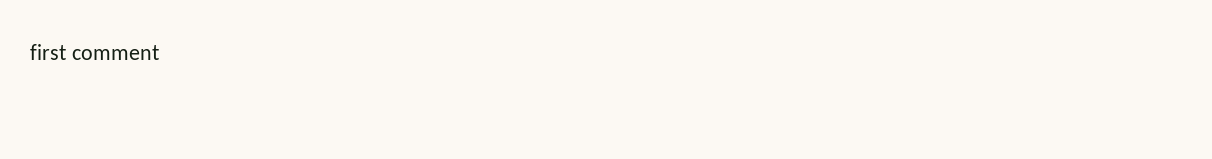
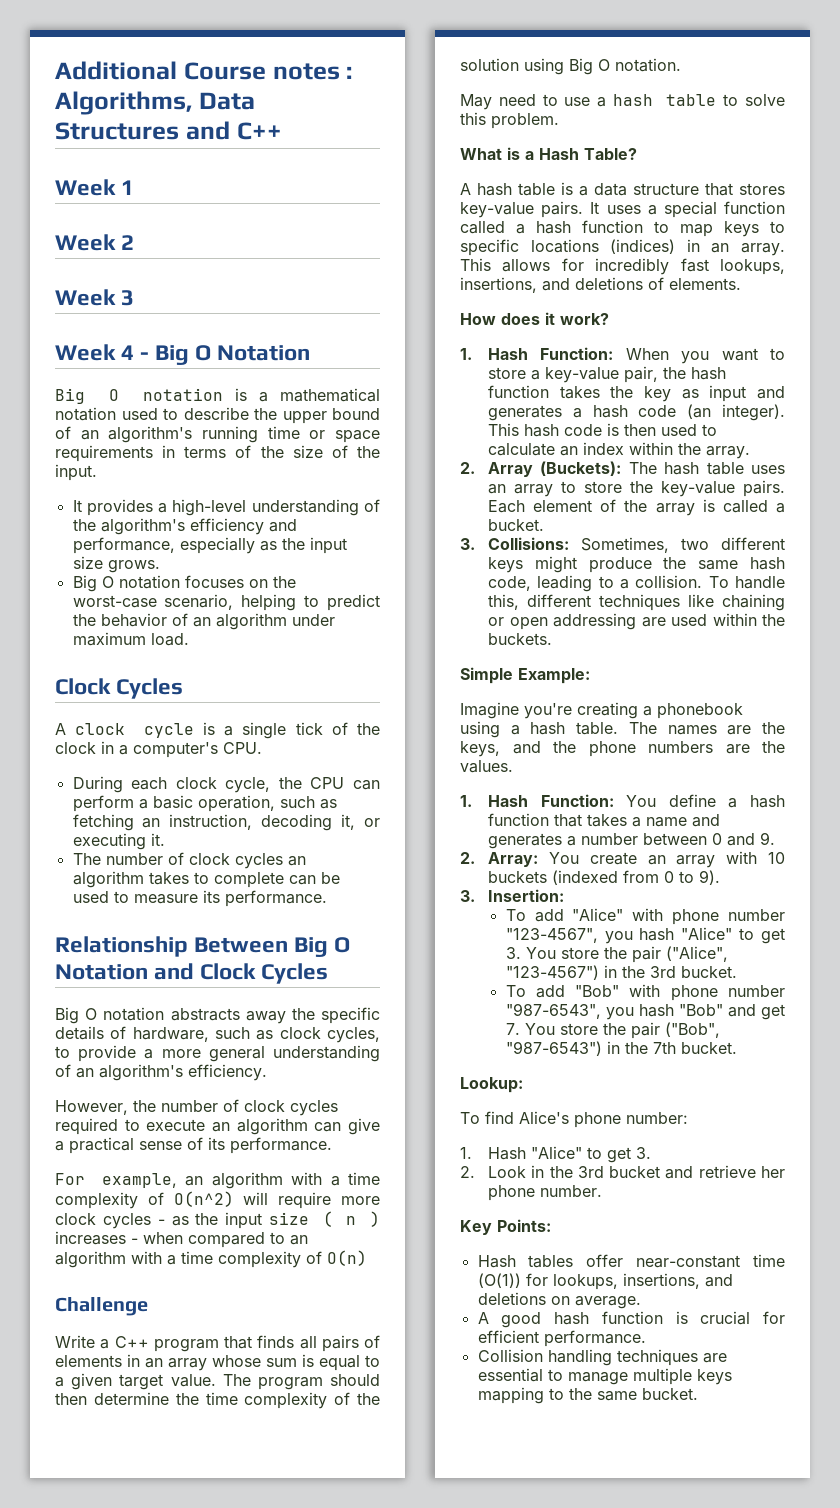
- first comment
+ Additional Course notes : Algorithms, Data Structures and C++
+ Week 1
+ Week 2
+ Week 3
+ Week 4 - Big O Notation
+ Big O notation is a mathematical notation used to describe the upper bound of an algorithm's running time or space requirements in terms of the size of the input.
+ It provides a high-level understanding of the algorithm's efficiency and performance, especially as the input size grows.
+ Big O notation focuses on the worst-case scenario, helping to predict the behavior of an algorithm under maximum load.
+ Clock Cycles
+ A clock cycle is a single tick of the clock in a computer's CPU.
+ During each clock cycle, the CPU can perform a basic operation, such as fetching an instruction, decoding it, or executing it.
+ The number of clock cycles an algorithm takes to complete can be used to measure its performance.
+ Relationship Between Big O Notation and Clock Cycles
+ Big O notation abstracts away the specific details of hardware, such as clock cycles, to provide a more general understanding of an algorithm's efficiency.
+ However, the number of clock cycles required to execute an algorithm can give a practical sense of its performance.
+ For example, an algorithm with a time complexity of O(n^2) will require more clock cycles - as the input size ( n ) increases - when compared to an algorithm with a time complexity of O(n)
+ Challenge
+ Write a C++ program that finds all pairs of elements in an array whose sum is equal to a given target value. The program should then determine the time complexity of the solution using Big O notation.
+ May need to use a hash table to solve this problem.
+ What is a Hash Table?
+ A hash table is a data structure that stores key-value pairs. It uses a special function called a hash function to map keys to specific locations (indices) in an array. This allows for incredibly fast lookups, insertions, and deletions of elements.
+ How does it work?
+ 1. Hash Function: When you want to store a key-value pair, the hash function takes the key as input and generates a hash code (an integer). This hash code is then used to calculate an index within the array.
+ 2. Array (Buckets): The hash table uses an array to store the key-value pairs. Each element of the array is called a bucket.
+ 3. Collisions: Sometimes, two different keys might produce the same hash code, leading to a collision. To handle this, different techniques like chaining or open addressing are used within the buckets.
+ Simple Example:
+ Imagine you're creating a phonebook using a hash table. The names are the keys, and the phone numbers are the values.
+ 1. Hash Function: You define a hash function that takes a name and generates a number between 0 and 9.
+ 2. Array: You create an array with 10 buckets (indexed from 0 to 9).
+ 3. Insertion:
+ To add "Alice" with phone number "123-4567", you hash "Alice" to get 3. You store the pair ("Alice", "123-4567") in the 3rd bucket.
+ To add "Bob" with phone number "987-6543", you hash "Bob" and get 7. You store the pair ("Bob", "987-6543") in the 7th bucket.
+ Lookup:
+ To find Alice's phone number:
+ 1. Hash "Alice" to get 3.
+ 2. Look in the 3rd bucket and retrieve her phone number.
+ Key Points:
+ Hash tables offer near-constant time (O(1)) for lookups, insertions, and deletions on average.
+ A good hash function is crucial for efficient performance.
+ Collision handling techniques are essential to manage multiple keys mapping to the same bucket.

